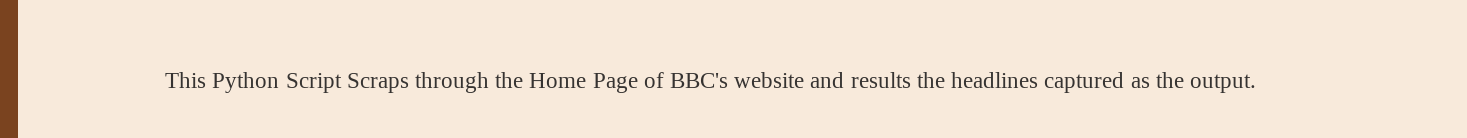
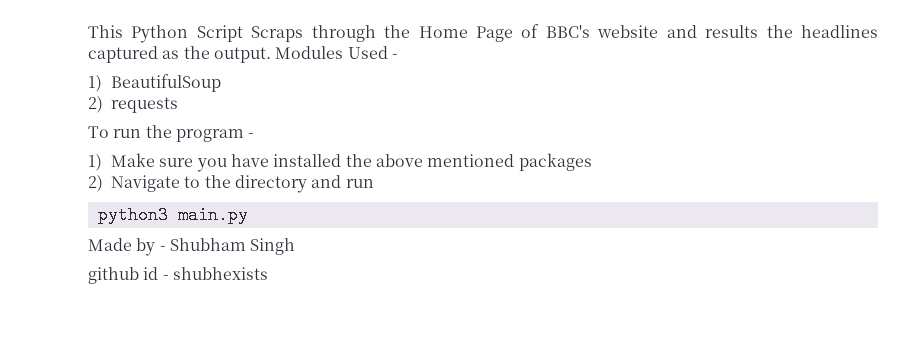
+ Modules Used -
+ 1) BeautifulSoup
+ 2) requests
+ To run the program -
+ 1) Make sure you have installed the above mentioned packages
+ 2) Navigate to the directory and run
+ python3 main.py
+ Made by - Shubham Singh
+ github id - shubhexists

